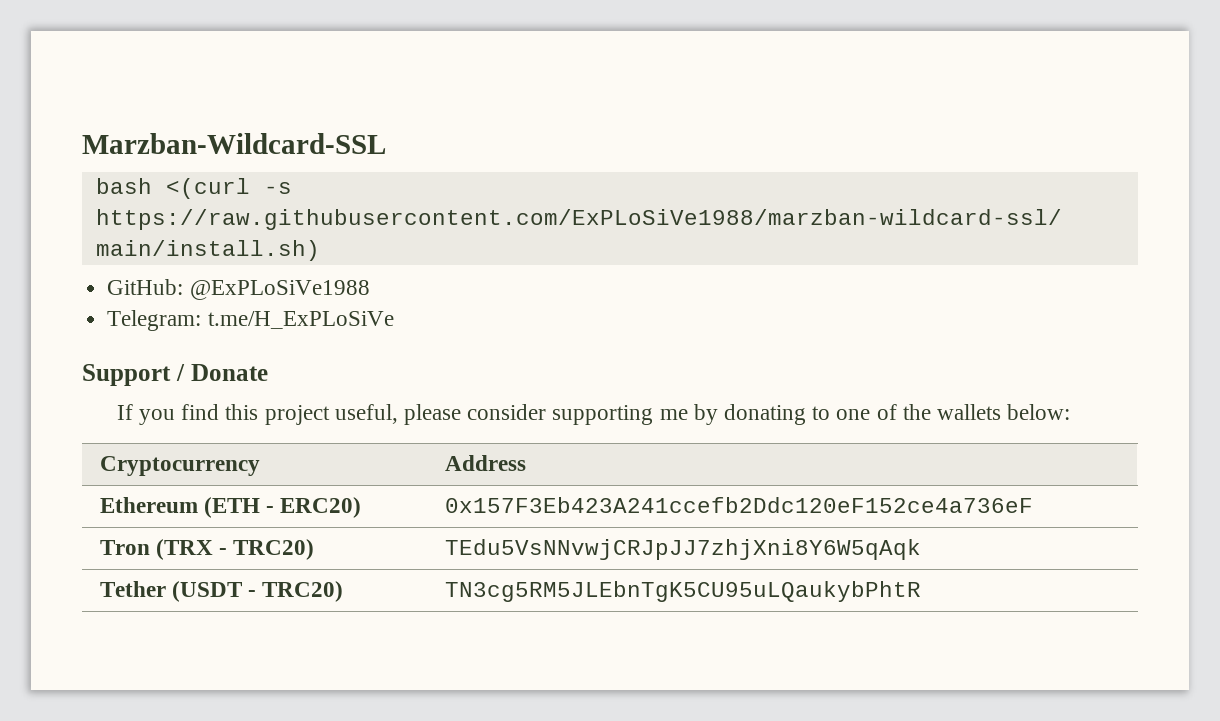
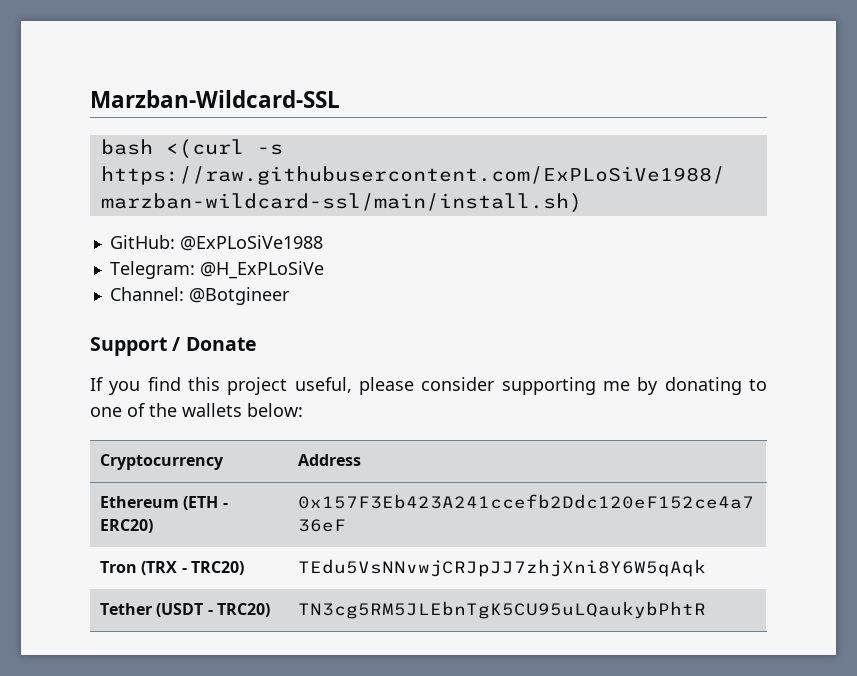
- Telegram: t.me/H_ExPLoSiVe
+ Telegram: @H_ExPLoSiVe
+ Channel: @Botgineer

